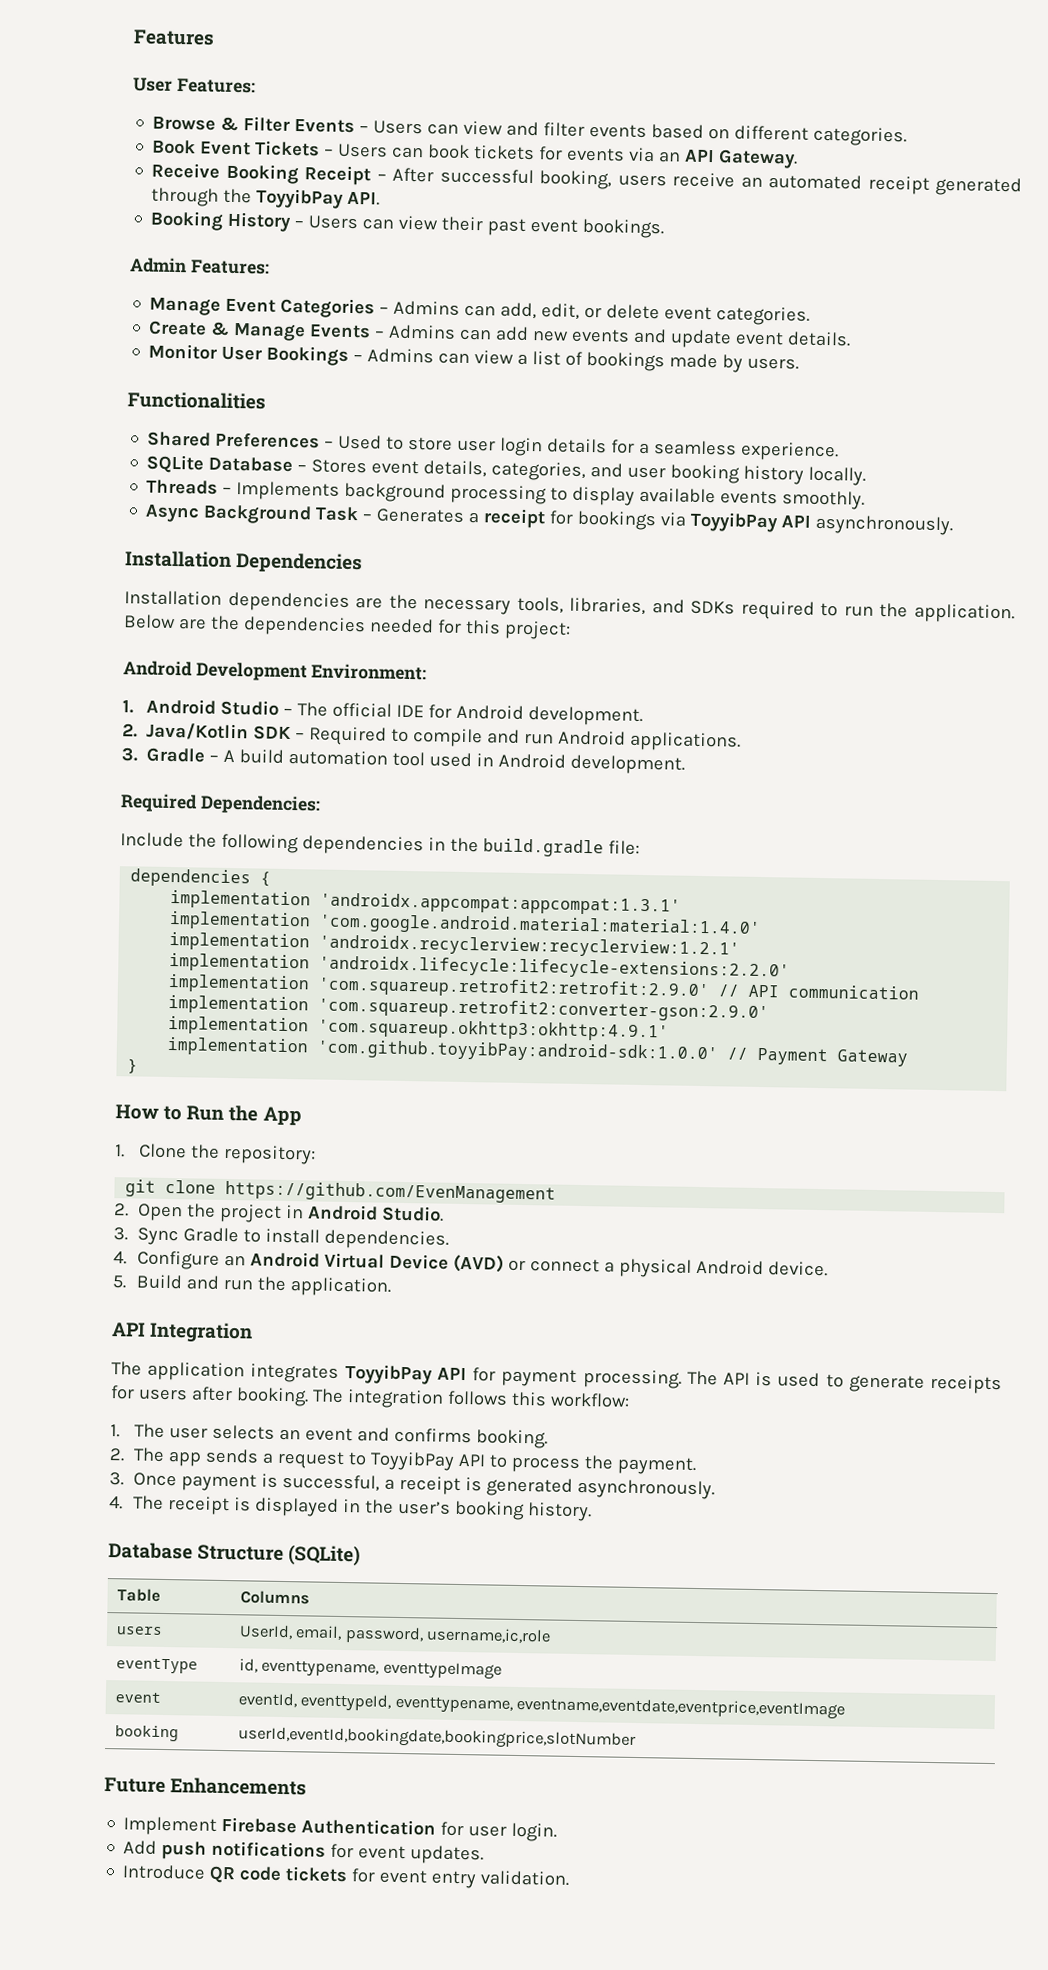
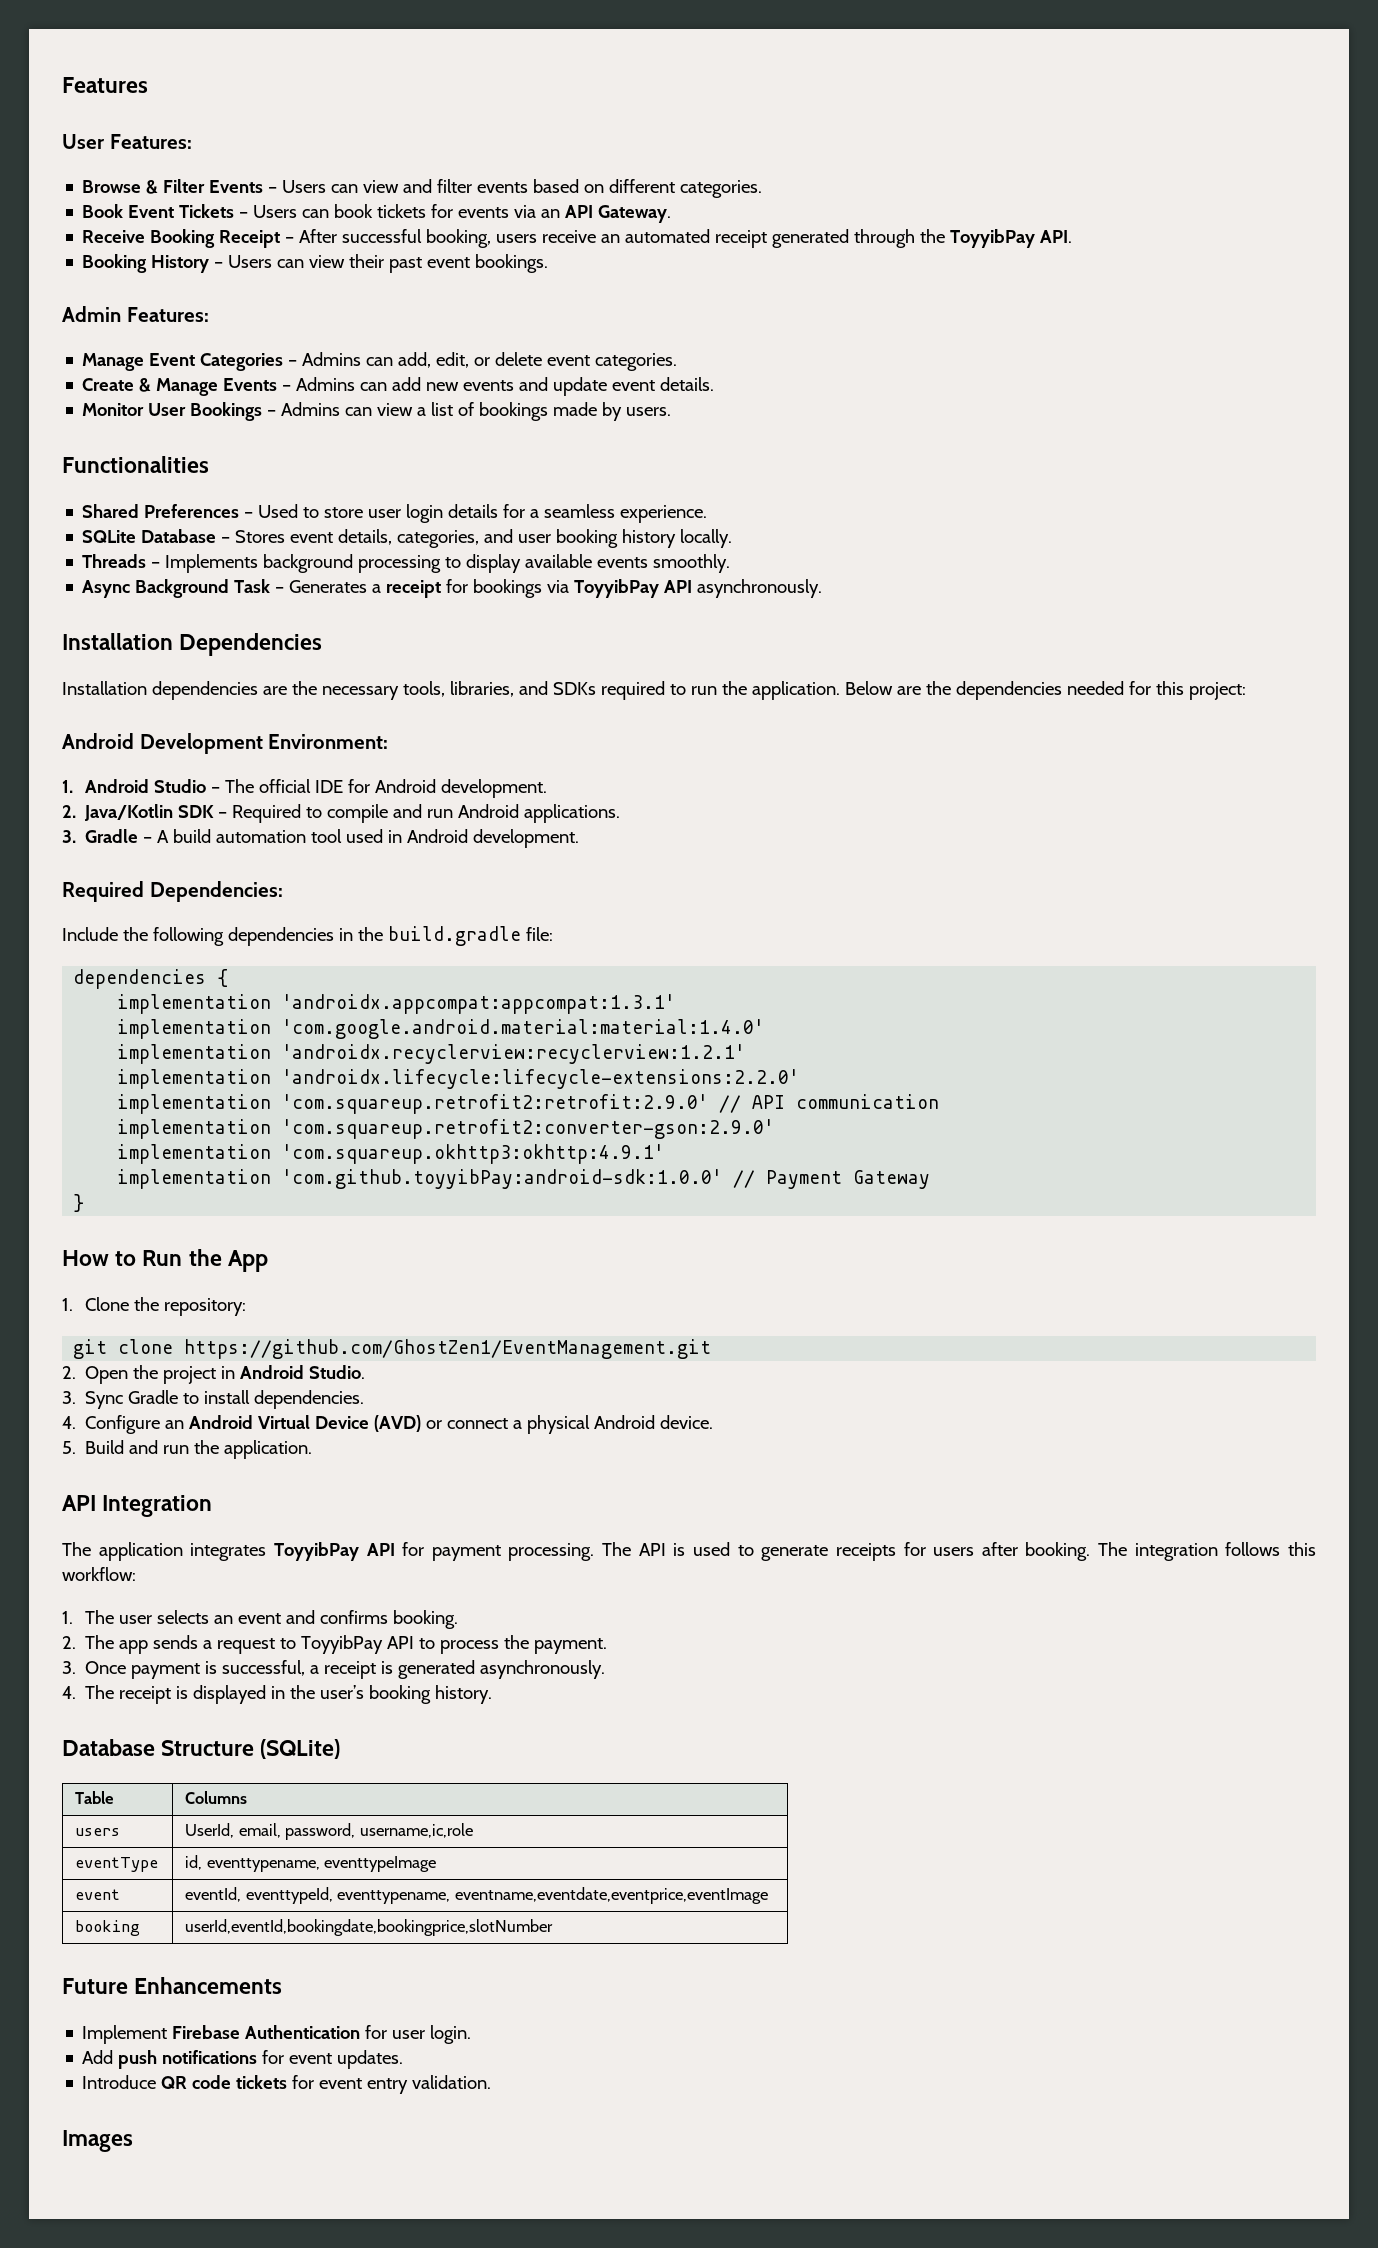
- git clone https://github.com/EvenManagement
+ git clone https://github.com/GhostZen1/EventManagement.git
+ Images

